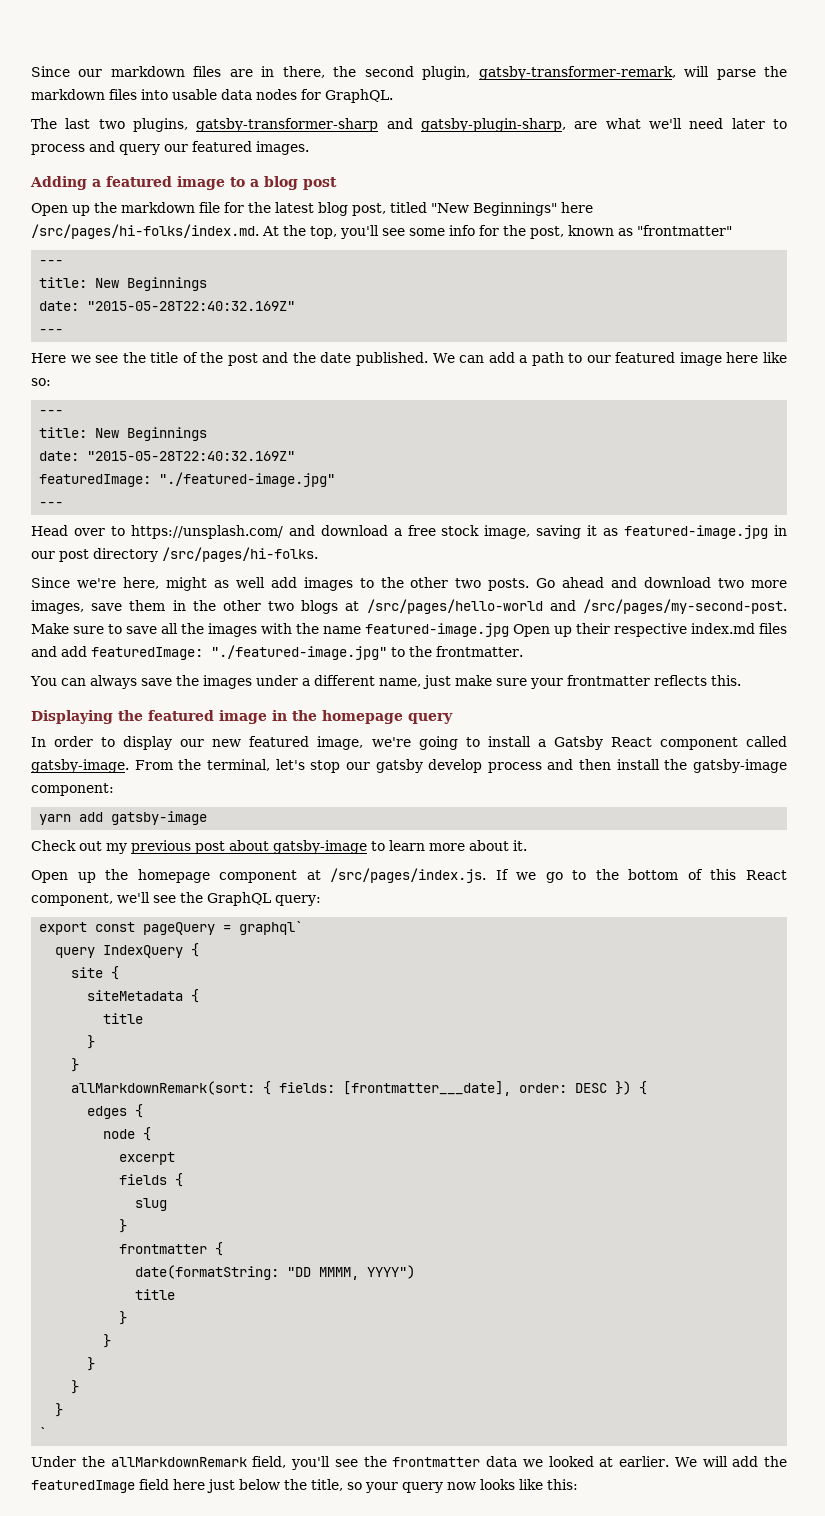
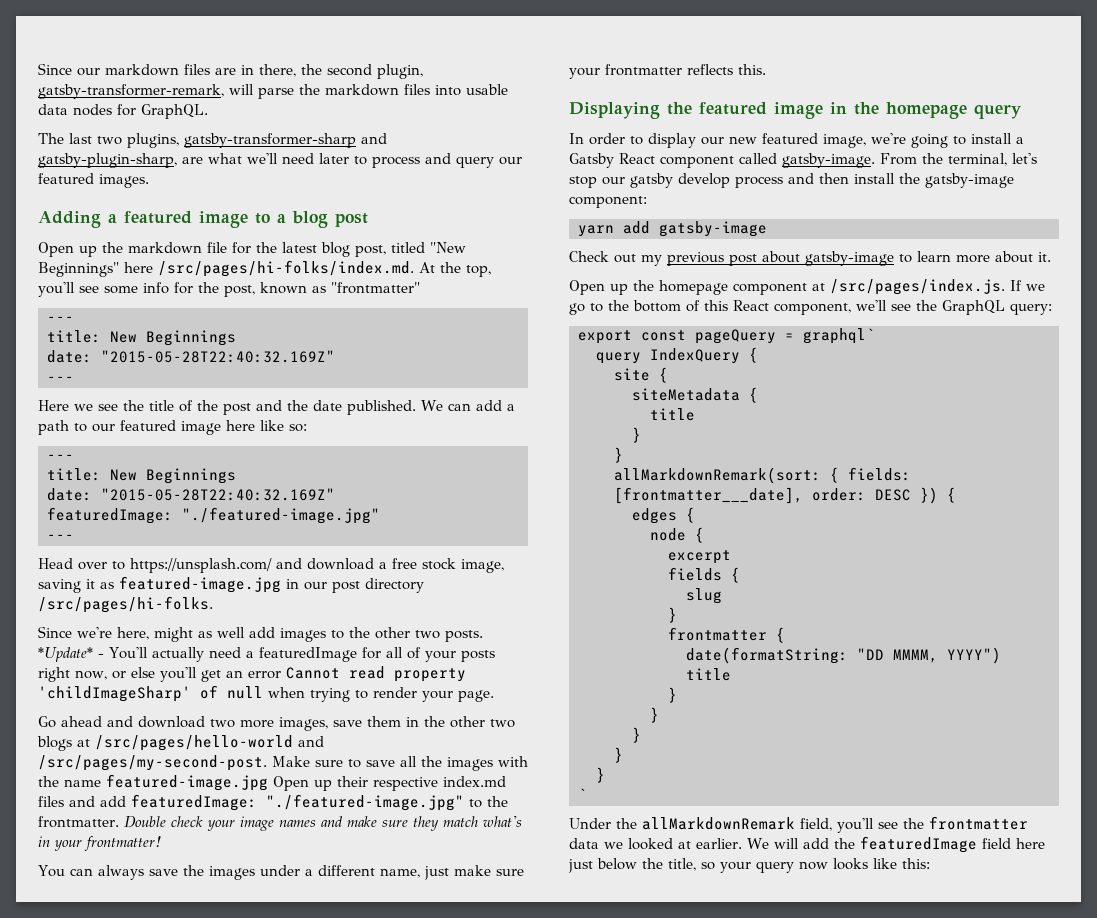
- Since we're here, might as well add images to the other two posts. Go ahead and download two more images, save them in the other two blogs at /src/pages/hello-world and /src/pages/my-second-post.
+ Since we're here, might as well add images to the other two posts. *Update* - You'll actually need a featuredImage for all of your posts right now, or else you'll get an error Cannot read property 'childImageSharp' of null when trying to render your page.
+ Go ahead and download two more images, save them in the other two blogs at /src/pages/hello-world and /src/pages/my-second-post.
+ Double check your image names and make sure they match what's in your frontmatter!

